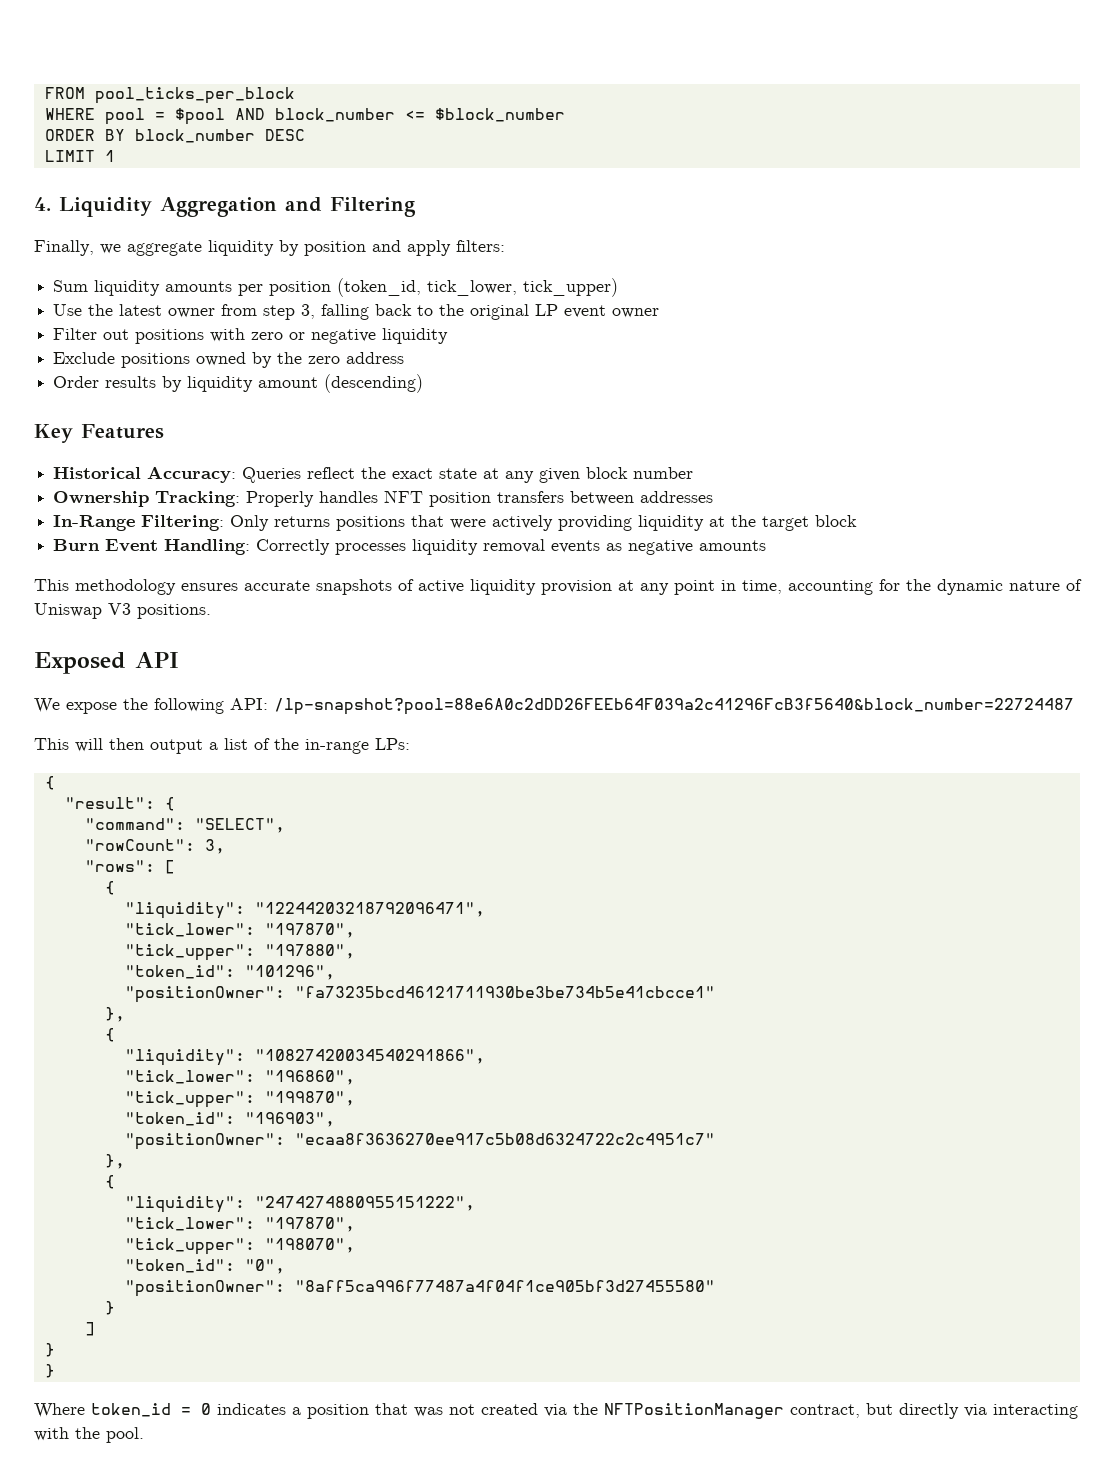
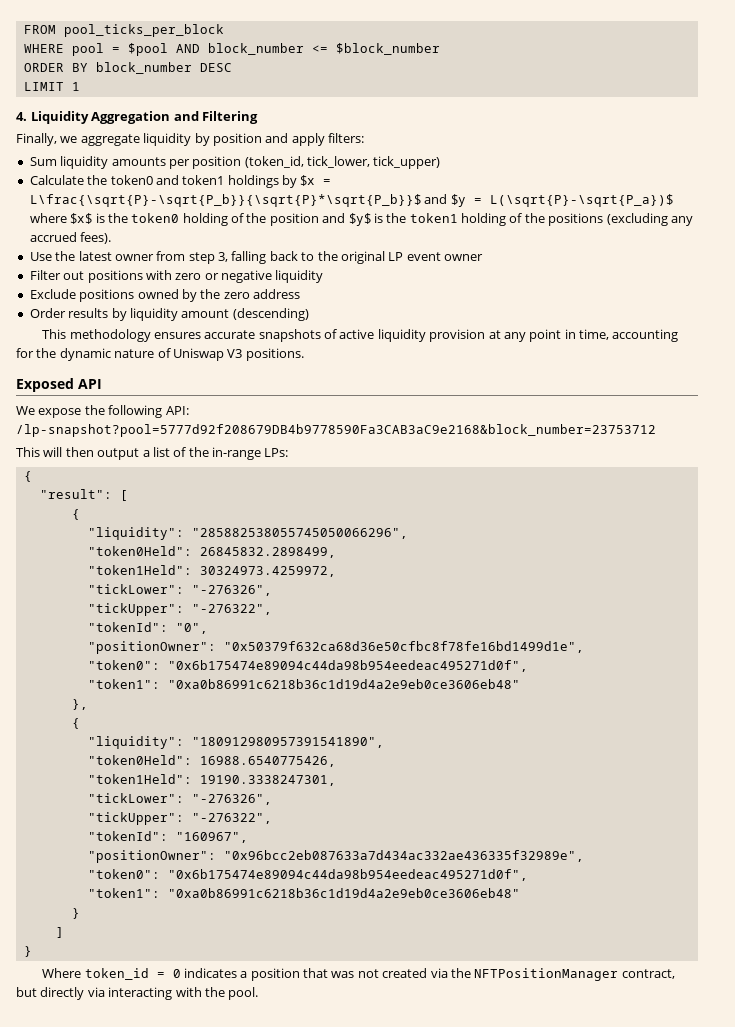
+ Calculate the token0 and token1 holdings by $x = L\frac{\sqrt{P}-\sqrt{P_b}}{\sqrt{P}*\sqrt{P_b}}$ and $y = L(\sqrt{P}-\sqrt{P_a})$ where $x$ is the token0 holding of the position and $y$ is the token1 holding of the positions (excluding any accrued fees).
- Key Features
- Historical Accuracy: Queries reflect the exact state at any given block number
- Ownership Tracking: Properly handles NFT position transfers between addresses
- In-Range Filtering: Only returns positions that were actively providing liquidity at the target block
- Burn Event Handling: Correctly processes liquidity removal events as negative amounts
- We expose the following API: /lp-snapshot?pool=88e6A0c2dDD26FEEb64F039a2c41296FcB3f5640&block_number=22724487
+ We expose the following API: /lp-snapshot?pool=5777d92f208679DB4b9778590Fa3CAB3aC9e2168&block_number=23753712
- "result": {
- "command": "SELECT",
- "rowCount": 3,
- "rows": [
+ "result": [
  {
- "liquidity": "12244203218792096471",
- "tick_lower": "197870",
- "tick_upper": "197880",
- "token_id": "101296",
- "positionOwner": "fa73235bcd46121711930be3be734b5e41cbcce1"
+ "liquidity": "285882538055745050066296",
+ "token0Held": 26845832.2898499,
+ "token1Held": 30324973.4259972,
+ "tickLower": "-276326",
+ "tickUpper": "-276322",
+ "tokenId": "0",
+ "positionOwner": "0x50379f632ca68d36e50cfbc8f78fe16bd1499d1e",
+ "token0": "0x6b175474e89094c44da98b954eedeac495271d0f",
+ "token1": "0xa0b86991c6218b36c1d19d4a2e9eb0ce3606eb48"
  },
  {
- "liquidity": "10827420034540291866",
- "tick_lower": "196860",
- "tick_upper": "199870",
- "token_id": "196903",
- "positionOwner": "ecaa8f3636270ee917c5b08d6324722c2c4951c7"
- },
- {
- "liquidity": "2474274880955151222",
- "tick_lower": "197870",
- "tick_upper": "198070",
- "token_id": "0",
- "positionOwner": "8aff5ca996f77487a4f04f1ce905bf3d27455580"
+ "liquidity": "180912980957391541890",
+ "token0Held": 16988.6540775426,
+ "token1Held": 19190.3338247301,
+ "tickLower": "-276326",
+ "tickUpper": "-276322",
+ "tokenId": "160967",
+ "positionOwner": "0x96bcc2eb087633a7d434ac332ae436335f32989e",
+ "token0": "0x6b175474e89094c44da98b954eedeac495271d0f",
+ "token1": "0xa0b86991c6218b36c1d19d4a2e9eb0ce3606eb48"
  ]
- }

